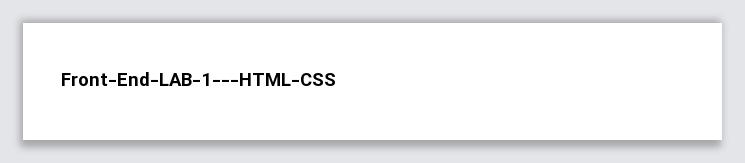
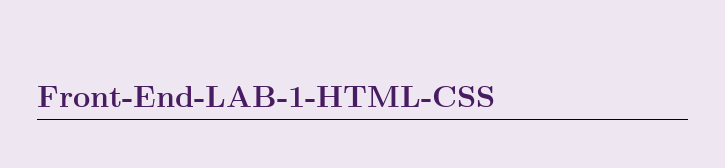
- Front-End-LAB-1---HTML-CSS
+ Front-End-LAB-1-HTML-CSS

